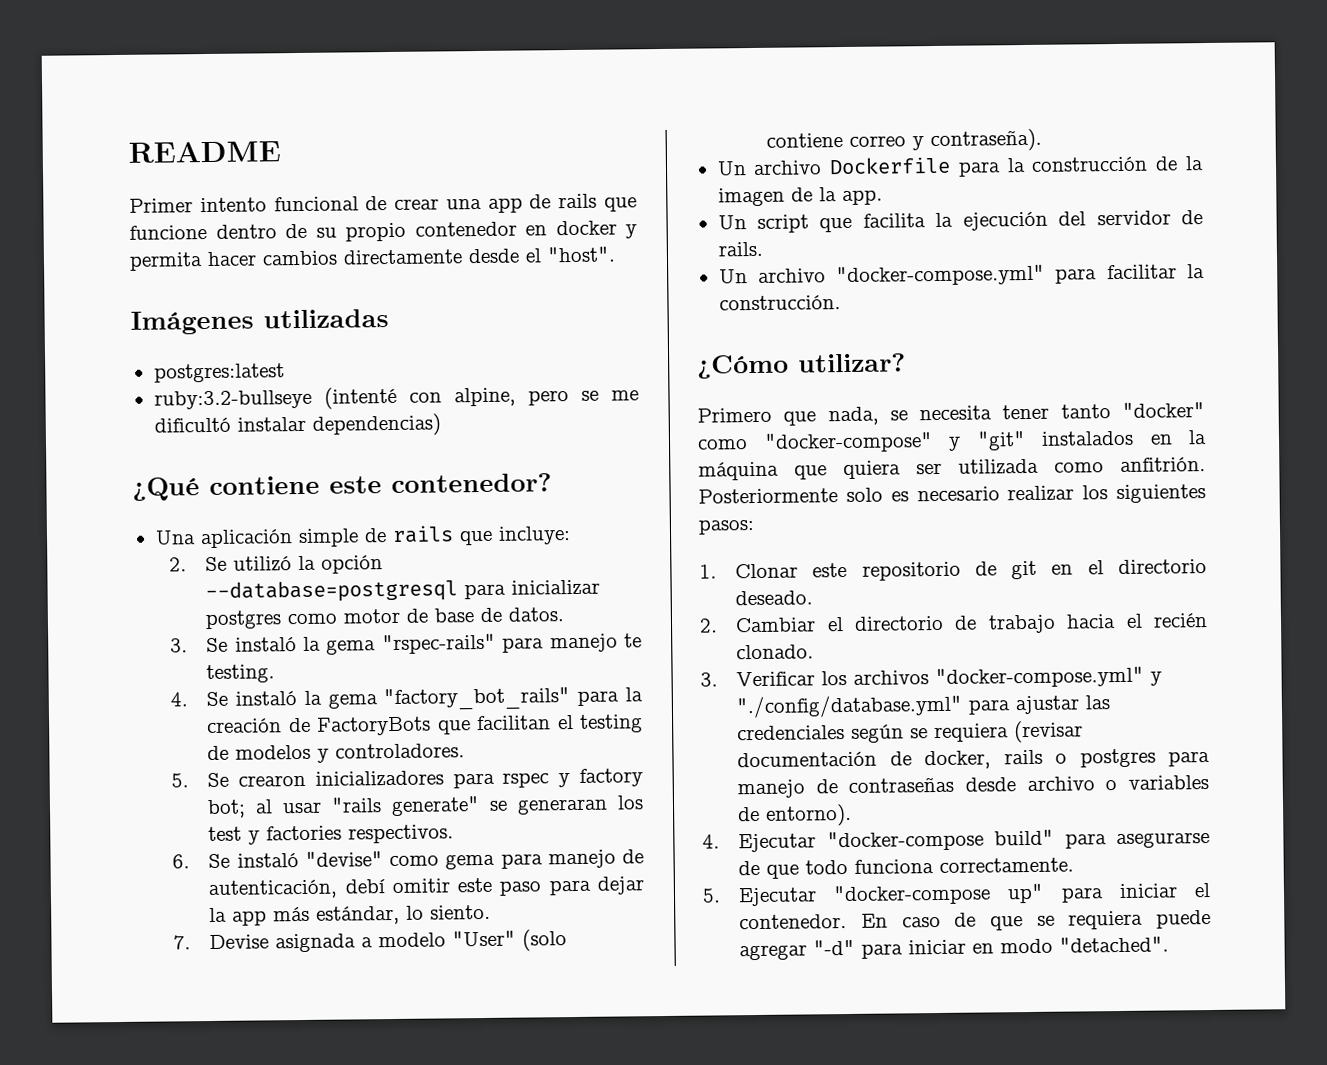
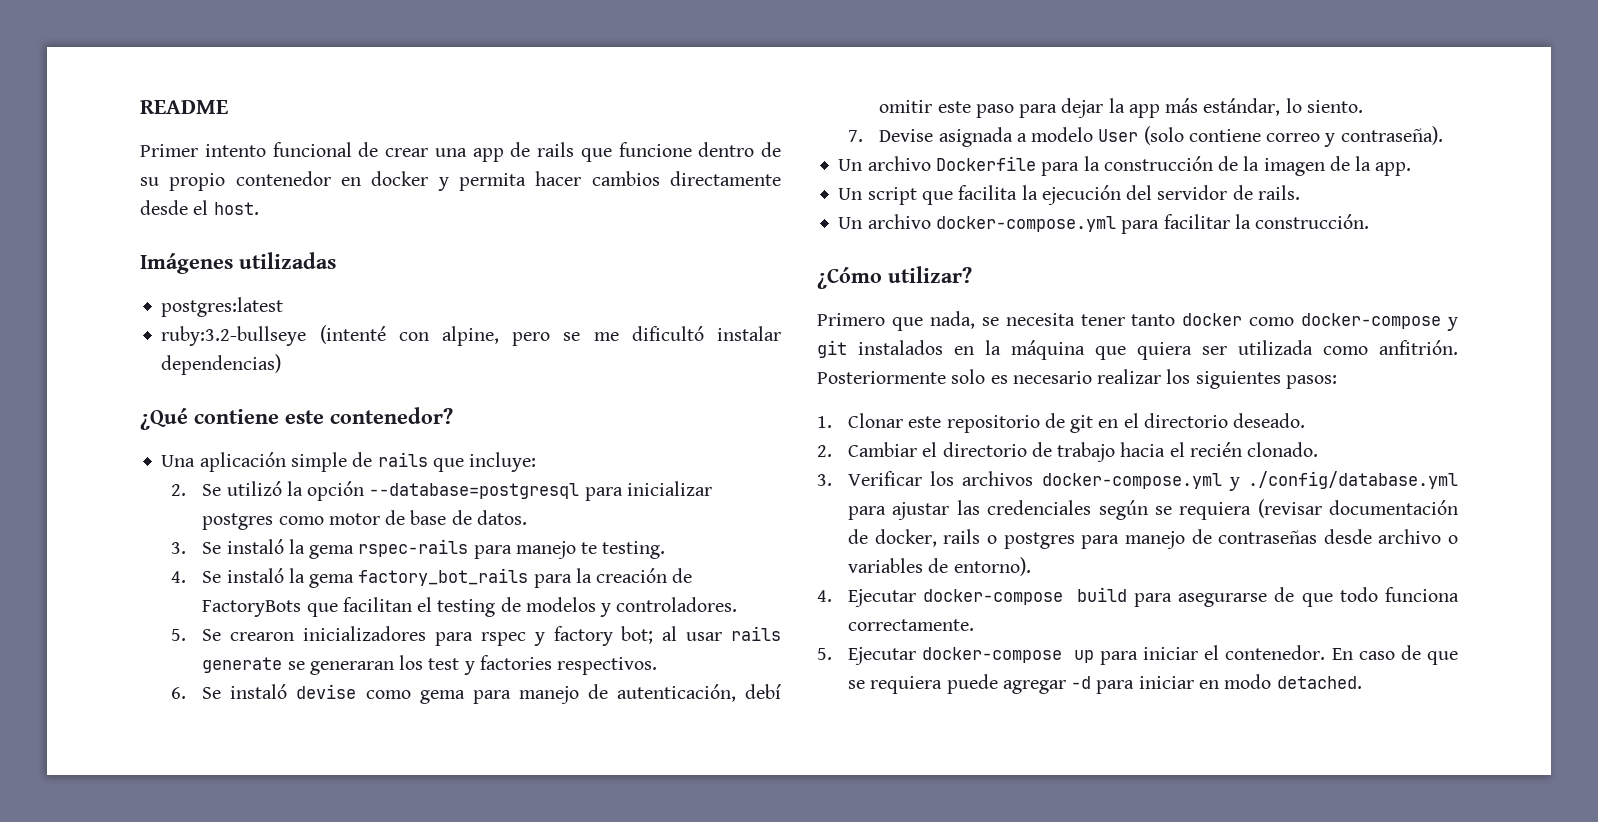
- Primer intento funcional de crear una app de rails que funcione dentro de su propio contenedor en docker y permita hacer cambios directamente desde el "host".
+ Primer intento funcional de crear una app de rails que funcione dentro de su propio contenedor en docker y permita hacer cambios directamente desde el host.
- 3. Se instaló la gema "rspec-rails" para manejo te testing.
+ 3. Se instaló la gema rspec-rails para manejo te testing.
- 4. Se instaló la gema "factory_bot_rails" para la creación de FactoryBots que facilitan el testing de modelos y controladores.
+ 4. Se instaló la gema factory_bot_rails para la creación de FactoryBots que facilitan el testing de modelos y controladores.
- 5. Se crearon inicializadores para rspec y factory bot; al usar "rails generate" se generaran los test y factories respectivos.
+ 5. Se crearon inicializadores para rspec y factory bot; al usar rails generate se generaran los test y factories respectivos.
- 6. Se instaló "devise" como gema para manejo de autenticación, debí omitir este paso para dejar la app más estándar, lo siento.
+ 6. Se instaló devise como gema para manejo de autenticación, debí omitir este paso para dejar la app más estándar, lo siento.
- 7. Devise asignada a modelo "User" (solo contiene correo y contraseña).
+ 7. Devise asignada a modelo User (solo contiene correo y contraseña).
- Un archivo "docker-compose.yml" para facilitar la construcción.
+ Un archivo docker-compose.yml para facilitar la construcción.
- Primero que nada, se necesita tener tanto "docker" como "docker-compose" y "git" instalados en la máquina que quiera ser utilizada como anfitrión.
+ Primero que nada, se necesita tener tanto docker como docker-compose y git instalados en la máquina que quiera ser utilizada como anfitrión.
- 3. Verificar los archivos "docker-compose.yml" y "./config/database.yml" para ajustar las credenciales según se requiera (revisar documentación de docker, rails o postgres para manejo de contraseñas desde archivo o variables de entorno).
+ 3. Verificar los archivos docker-compose.yml y ./config/database.yml para ajustar las credenciales según se requiera (revisar documentación de docker, rails o postgres para manejo de contraseñas desde archivo o variables de entorno).
- 4. Ejecutar "docker-compose build" para asegurarse de que todo funciona correctamente.
+ 4. Ejecutar docker-compose build para asegurarse de que todo funciona correctamente.
- 5. Ejecutar "docker-compose up" para iniciar el contenedor.
+ 5. Ejecutar docker-compose up para iniciar el contenedor.
- En caso de que se requiera puede agregar "-d" para iniciar en modo "detached".
+ En caso de que se requiera puede agregar -d para iniciar en modo detached.

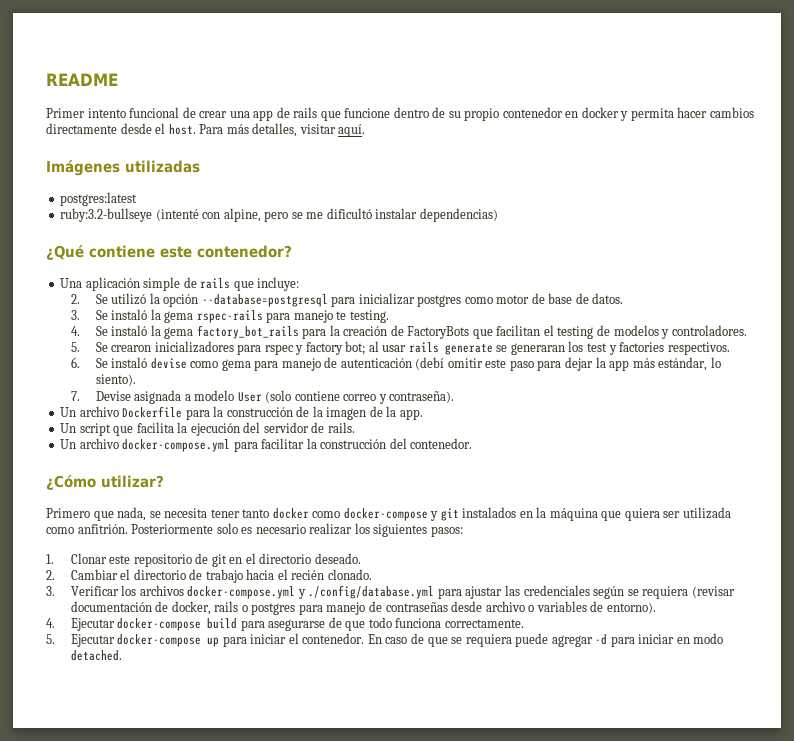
+ Para más detalles, visitar aquí.
- 6. Se instaló devise como gema para manejo de autenticación, debí omitir este paso para dejar la app más estándar, lo siento.
+ 6. Se instaló devise como gema para manejo de autenticación (debí omitir este paso para dejar la app más estándar, lo siento).
- Un archivo docker-compose.yml para facilitar la construcción.
+ Un archivo docker-compose.yml para facilitar la construcción del contenedor.

